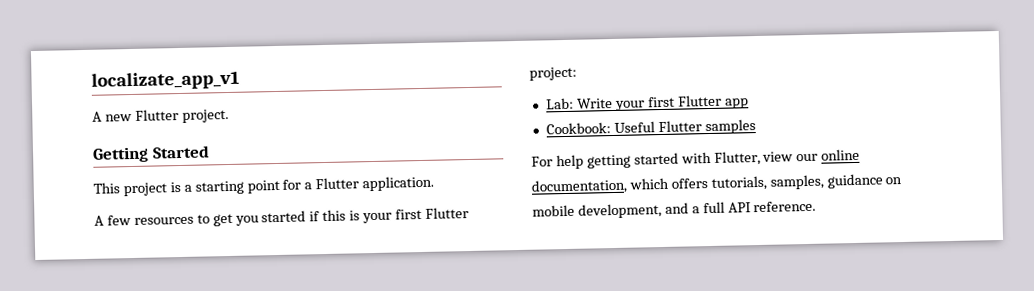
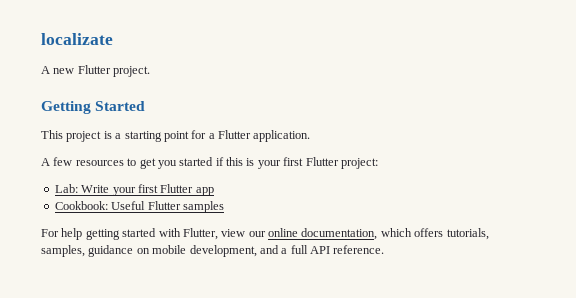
- localizate_app_v1
+ localizate

